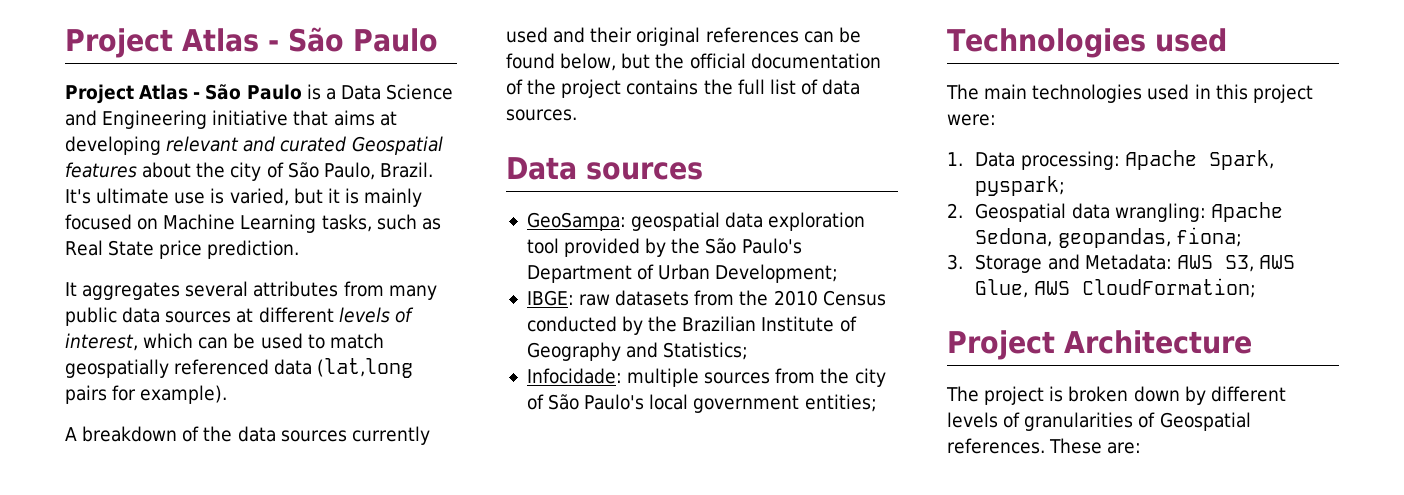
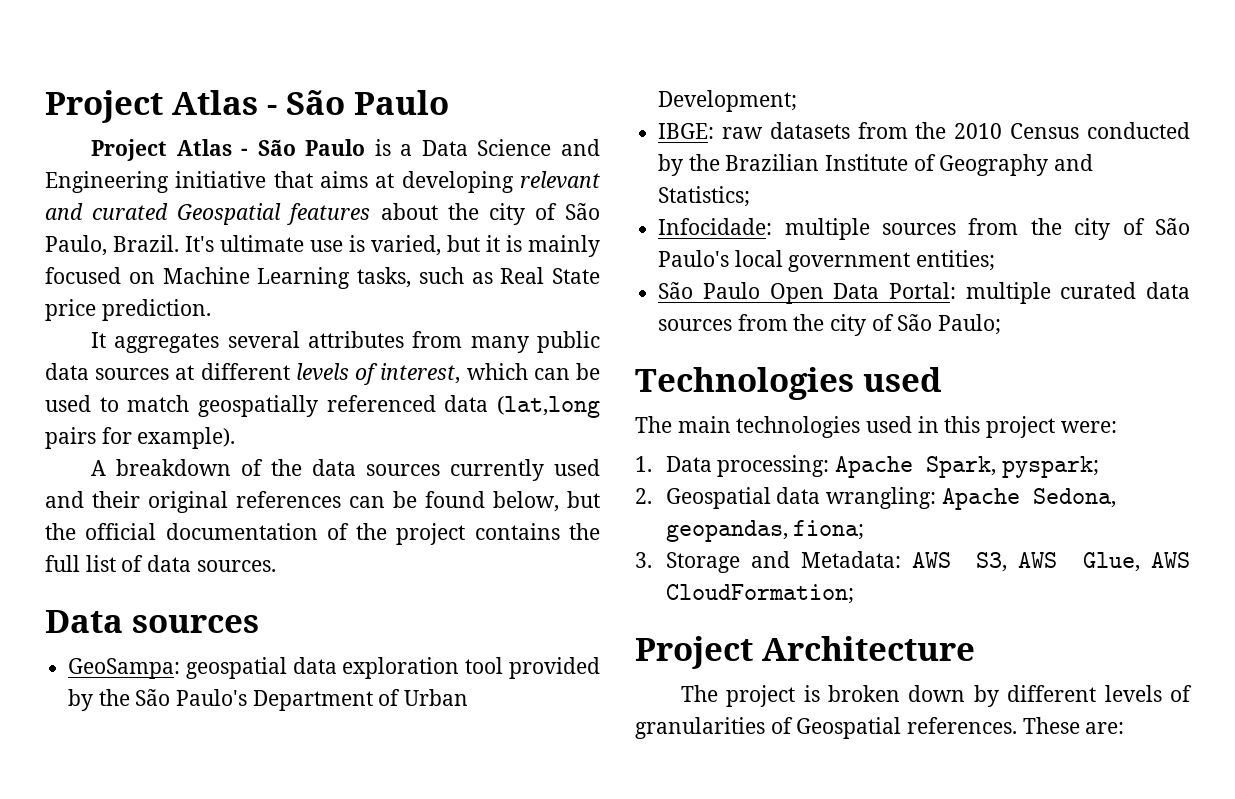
+ São Paulo Open Data Portal: multiple curated data sources from the city of São Paulo;

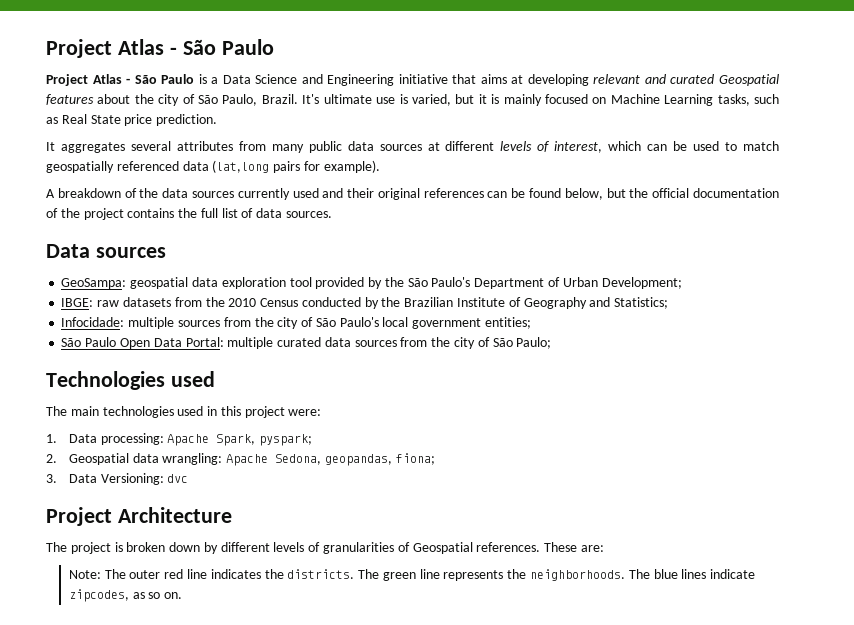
- 3. Storage and Metadata: AWS S3, AWS Glue, AWS CloudFormation;
+ 3. Data Versioning: dvc
+ Note: The outer red line indicates the districts. The green line represents the neighborhoods. The blue lines indicate zipcodes, as so on.

